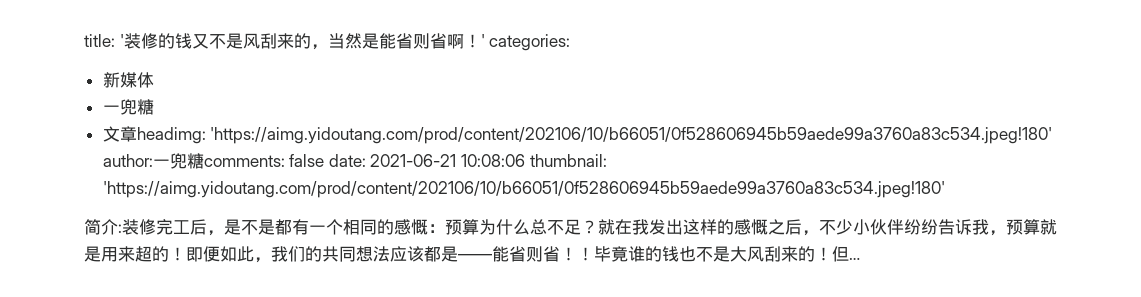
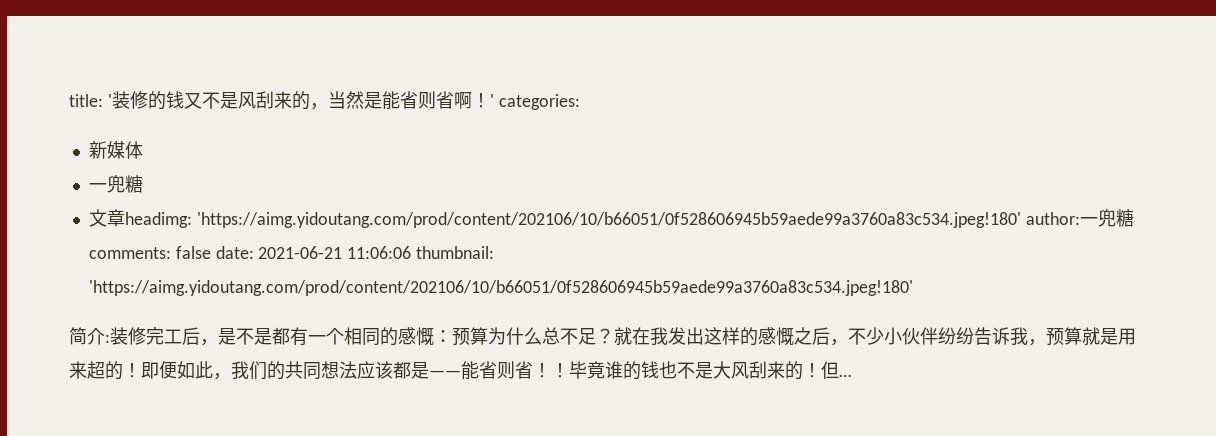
- 文章headimg: 'https://aimg.yidoutang.com/prod/content/202106/10/b66051/0f528606945b59aede99a3760a83c534.jpeg!180' author:一兜糖comments: false date: 2021-06-21 10:08:06 thumbnail: 'https://aimg.yidoutang.com/prod/content/202106/10/b66051/0f528606945b59aede99a3760a83c534.jpeg!180'
+ 文章headimg: 'https://aimg.yidoutang.com/prod/content/202106/10/b66051/0f528606945b59aede99a3760a83c534.jpeg!180' author:一兜糖comments: false date: 2021-06-21 11:06:06 thumbnail: 'https://aimg.yidoutang.com/prod/content/202106/10/b66051/0f528606945b59aede99a3760a83c534.jpeg!180'

